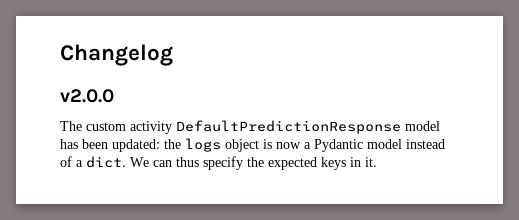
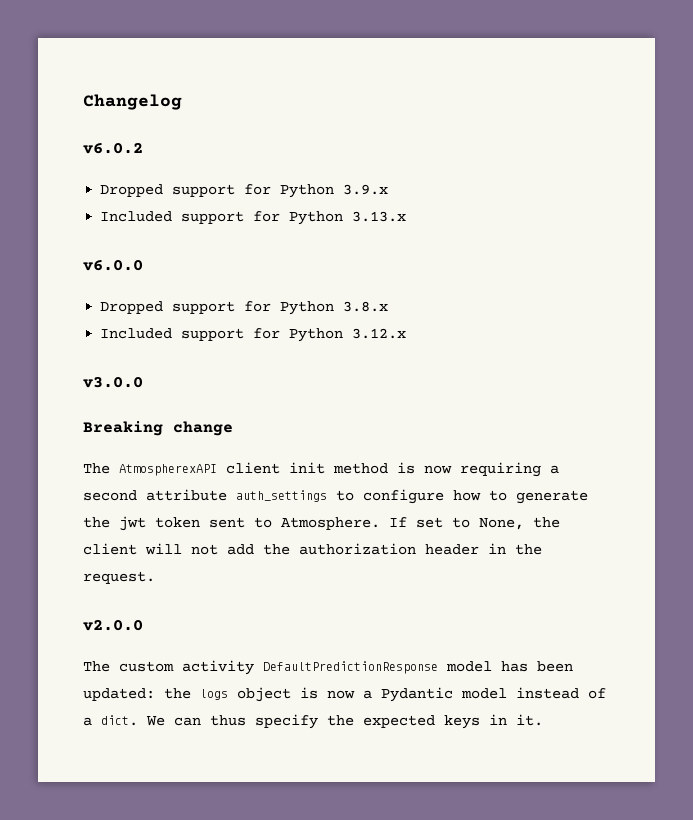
+ v6.0.2
+ Dropped support for Python 3.9.x
+ Included support for Python 3.13.x
+ v6.0.0
+ Dropped support for Python 3.8.x
+ Included support for Python 3.12.x
+ v3.0.0
+ Breaking change
+ The AtmospherexAPI client init method is now requiring a second attribute auth_settings to configure how to generate the jwt token sent to Atmosphere. If set to None, the client will not add the authorization header in the request.

